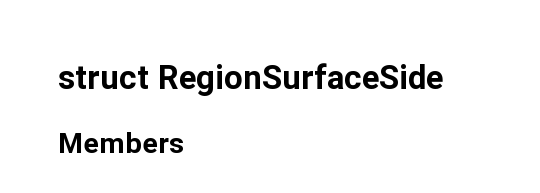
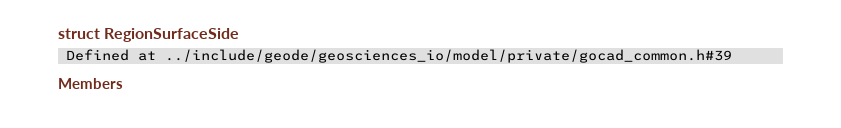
+ Defined at ../include/geode/geosciences_io/model/private/gocad_common.h#39

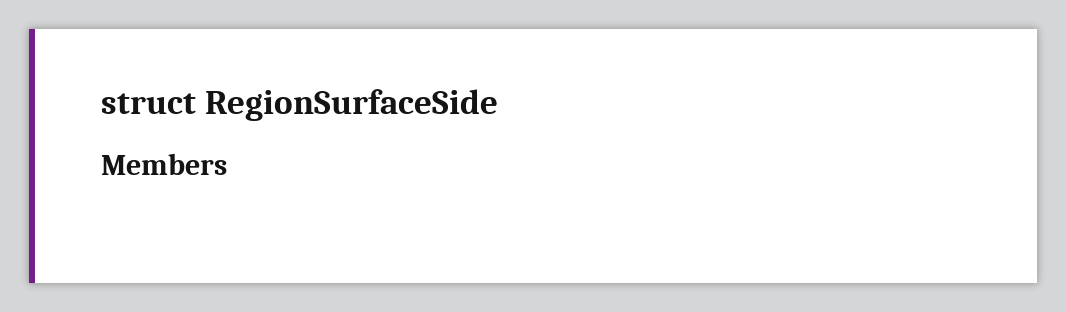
- Defined at ../include/geode/geosciences_io/model/private/gocad_common.h#39

